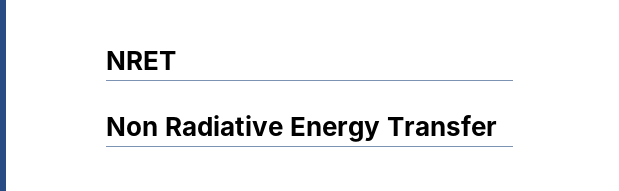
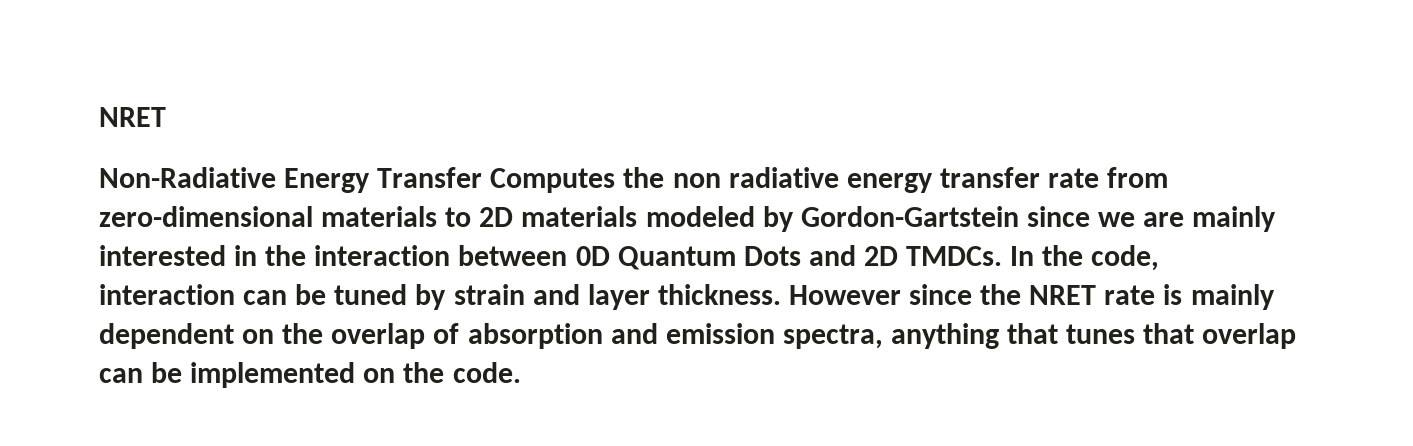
- Non Radiative Energy Transfer
+ Non-Radiative Energy Transfer Computes the non radiative energy transfer rate from zero-dimensional materials to 2D materials modeled by Gordon-Gartstein since we are mainly interested in the interaction between 0D Quantum Dots and 2D TMDCs. In the code, interaction can be tuned by strain and layer thickness. However since the NRET rate is mainly dependent on the overlap of absorption and emission spectra, anything that tunes that overlap can be implemented on the code.

